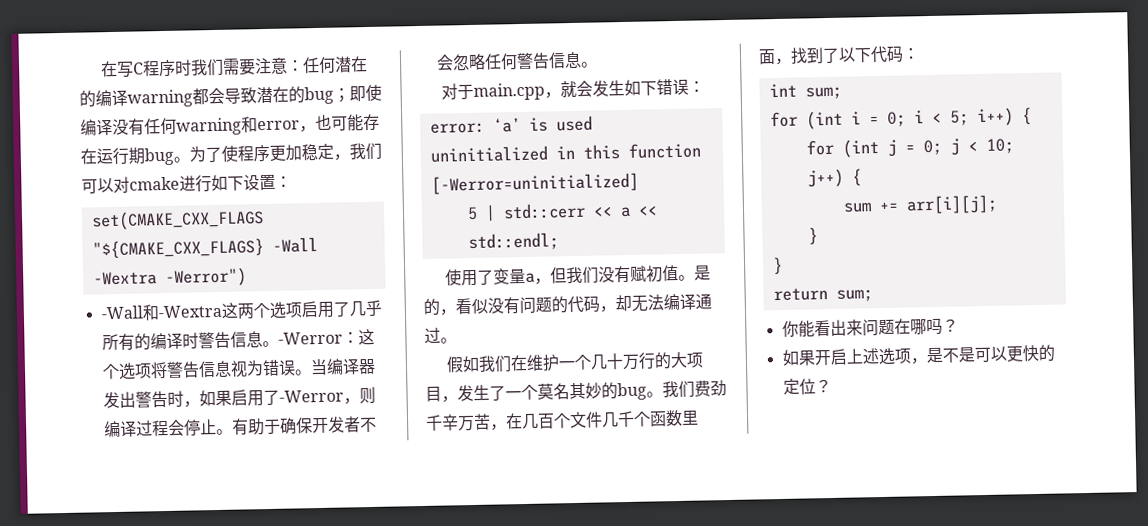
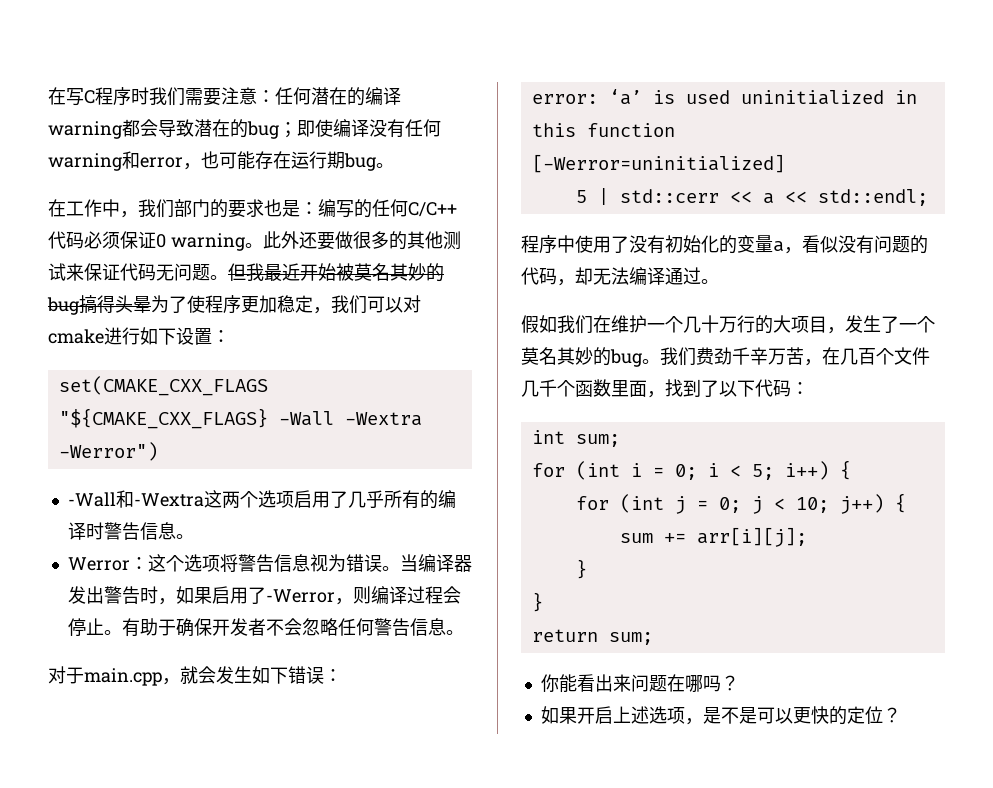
- 在写C程序时我们需要注意：任何潜在的编译warning都会导致潜在的bug；即使编译没有任何warning和error，也可能存在运行期bug。为了使程序更加稳定，我们可以对cmake进行如下设置：
+ 在写C程序时我们需要注意：任何潜在的编译warning都会导致潜在的bug；即使编译没有任何warning和error，也可能存在运行期bug。
+ 在工作中，我们部门的要求也是：编写的任何C/C++代码必须保证0 warning。此外还要做很多的其他测试来保证代码无问题。但我最近开始被莫名其妙的bug搞得头晕为了使程序更加稳定，我们可以对cmake进行如下设置：
- -Wall和-Wextra这两个选项启用了几乎所有的编译时警告信息。-Werror：这个选项将警告信息视为错误。
+ -Wall和-Wextra这两个选项启用了几乎所有的编译时警告信息。
+ Werror：这个选项将警告信息视为错误。
- 使用了变量a，但我们没有赋初值。是的，看似没有问题的代码，却无法编译通过。
+ 程序中使用了没有初始化的变量a，看似没有问题的代码，却无法编译通过。

